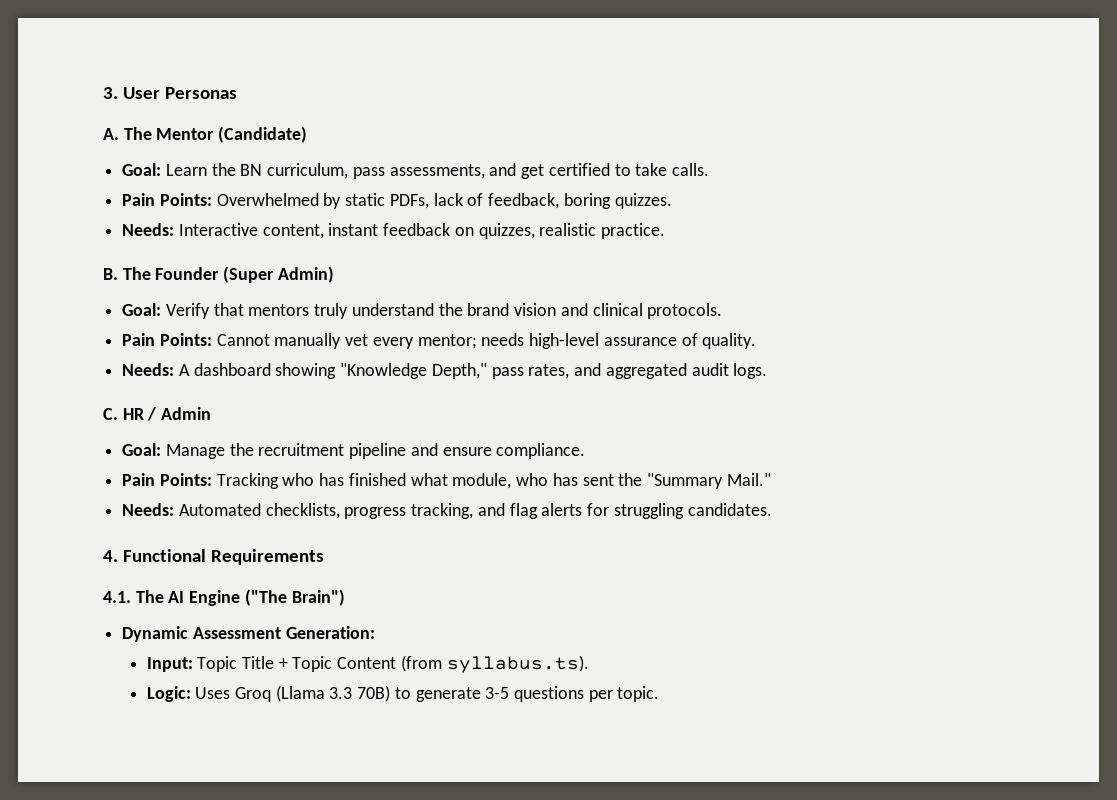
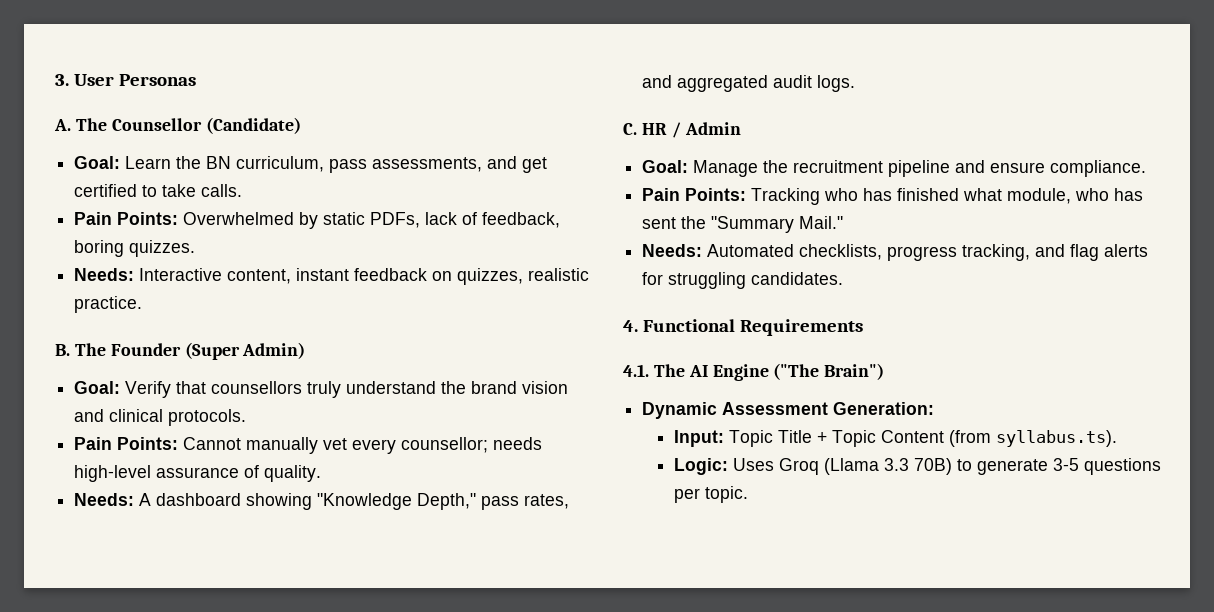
- A. The Mentor (Candidate)
+ A. The Counsellor (Candidate)
- Goal: Verify that mentors truly understand the brand vision and clinical protocols.
+ Goal: Verify that counsellors truly understand the brand vision and clinical protocols.
- Pain Points: Cannot manually vet every mentor; needs high-level assurance of quality.
+ Pain Points: Cannot manually vet every counsellor; needs high-level assurance of quality.

